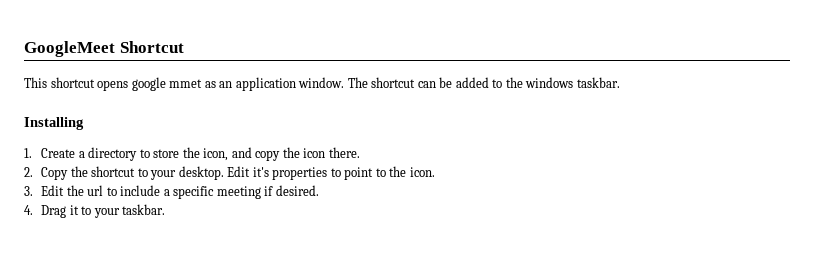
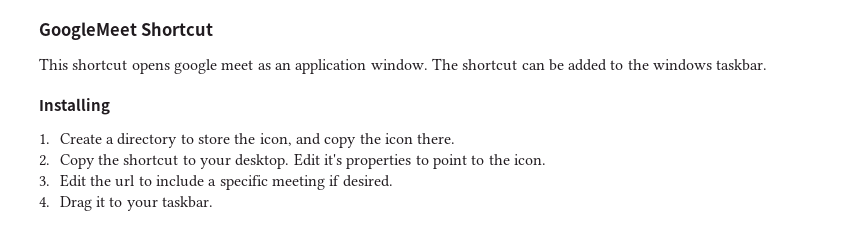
- This shortcut opens google mmet as an application window.
+ This shortcut opens google meet as an application window.

